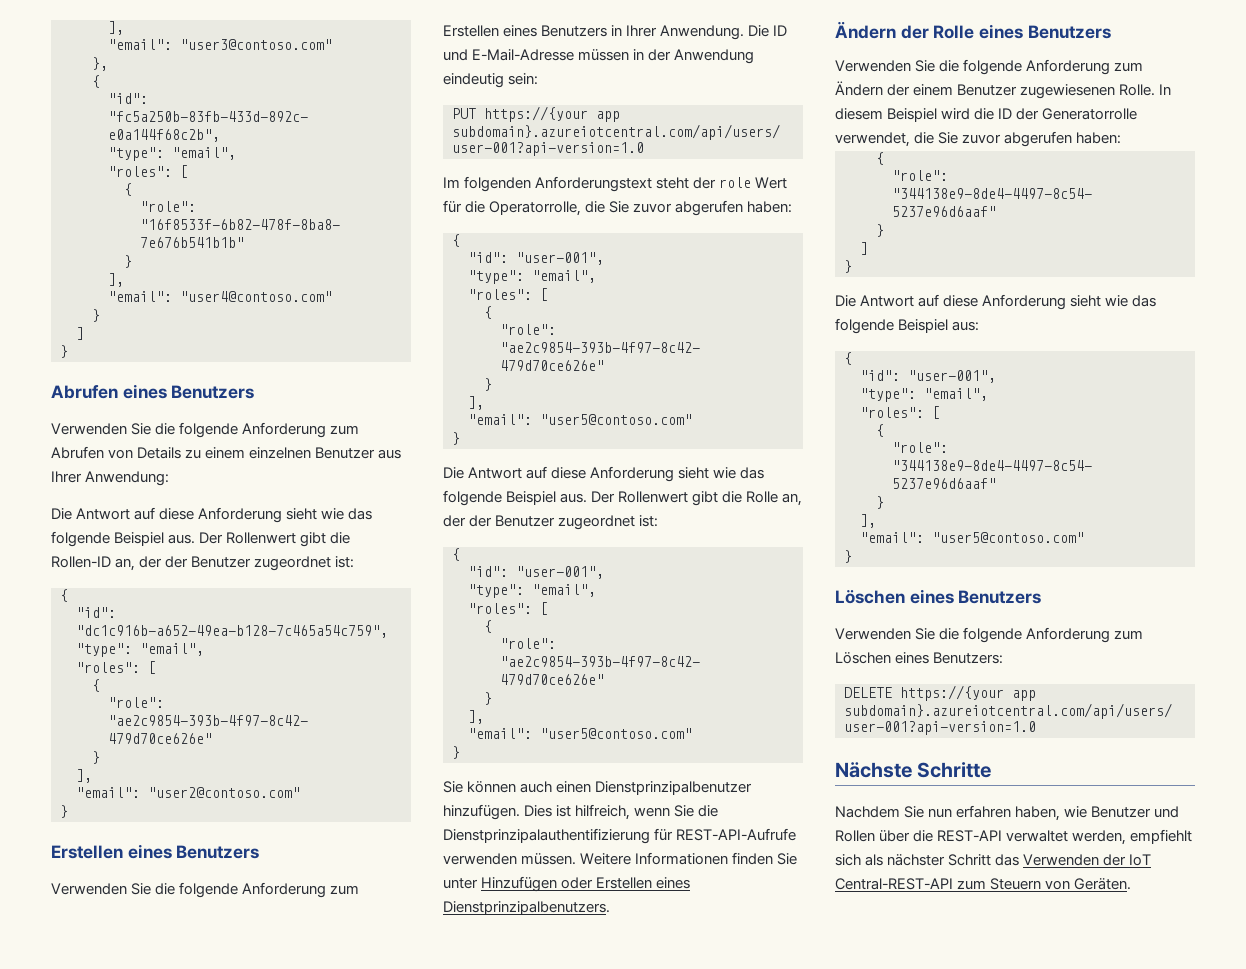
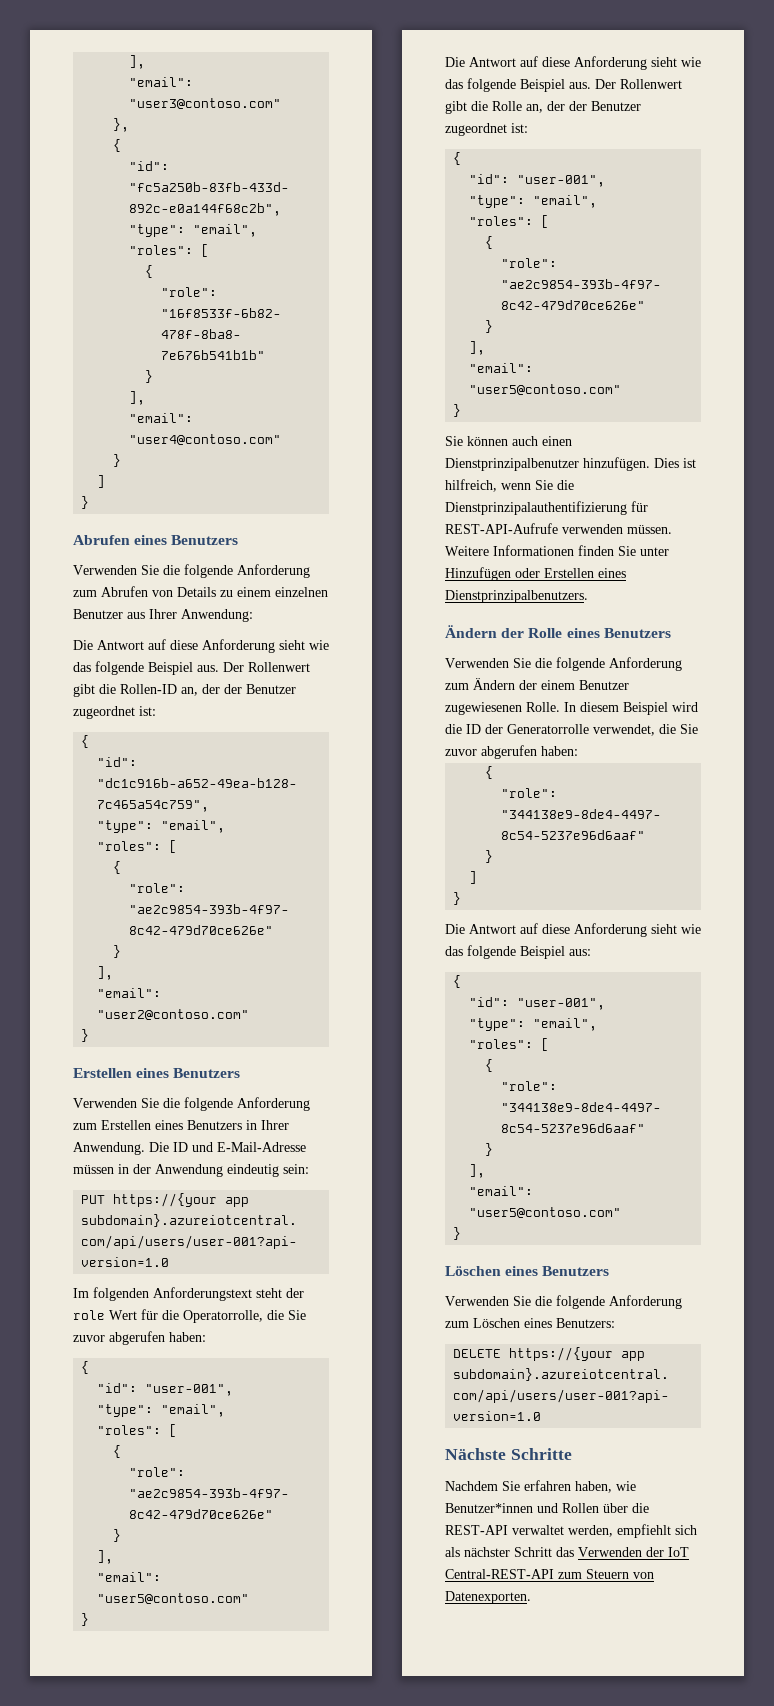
- Nachdem Sie nun erfahren haben, wie Benutzer und Rollen über die REST-API verwaltet werden, empfiehlt sich als nächster Schritt das Verwenden der IoT Central-REST-API zum Steuern von Geräten.
+ Nachdem Sie erfahren haben, wie Benutzer*innen und Rollen über die REST-API verwaltet werden, empfiehlt sich als nächster Schritt das Verwenden der IoT Central-REST-API zum Steuern von Datenexporten.

